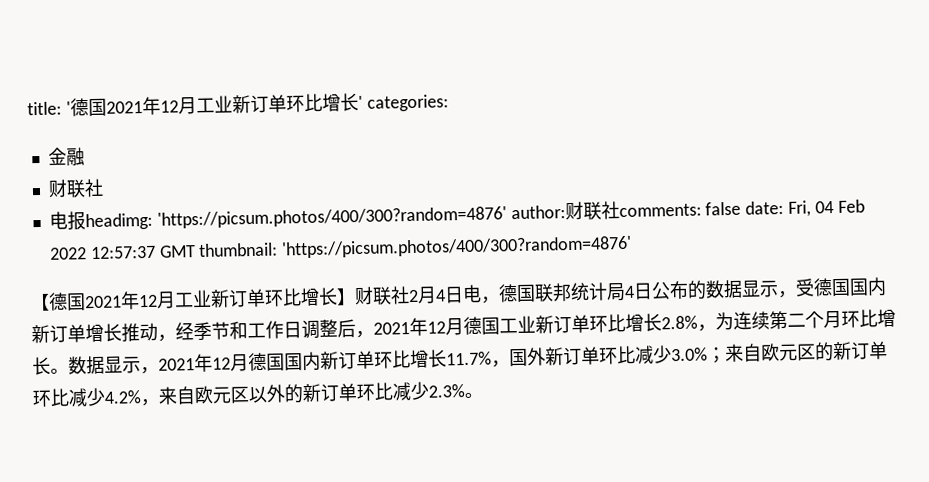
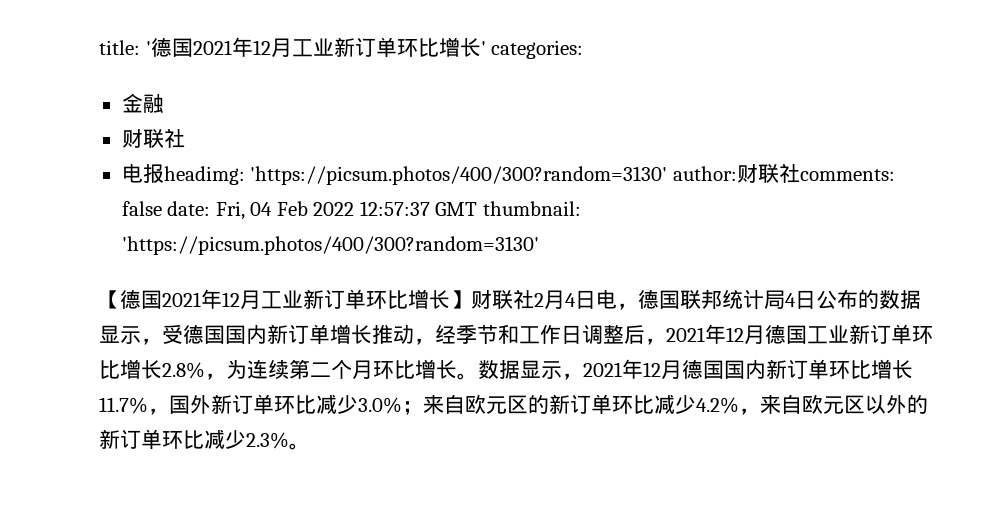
- 电报headimg: 'https://picsum.photos/400/300?random=4876' author:财联社comments: false date: Fri, 04 Feb 2022 12:57:37 GMT thumbnail: 'https://picsum.photos/400/300?random=4876'
+ 电报headimg: 'https://picsum.photos/400/300?random=3130' author:财联社comments: false date: Fri, 04 Feb 2022 12:57:37 GMT thumbnail: 'https://picsum.photos/400/300?random=3130'

